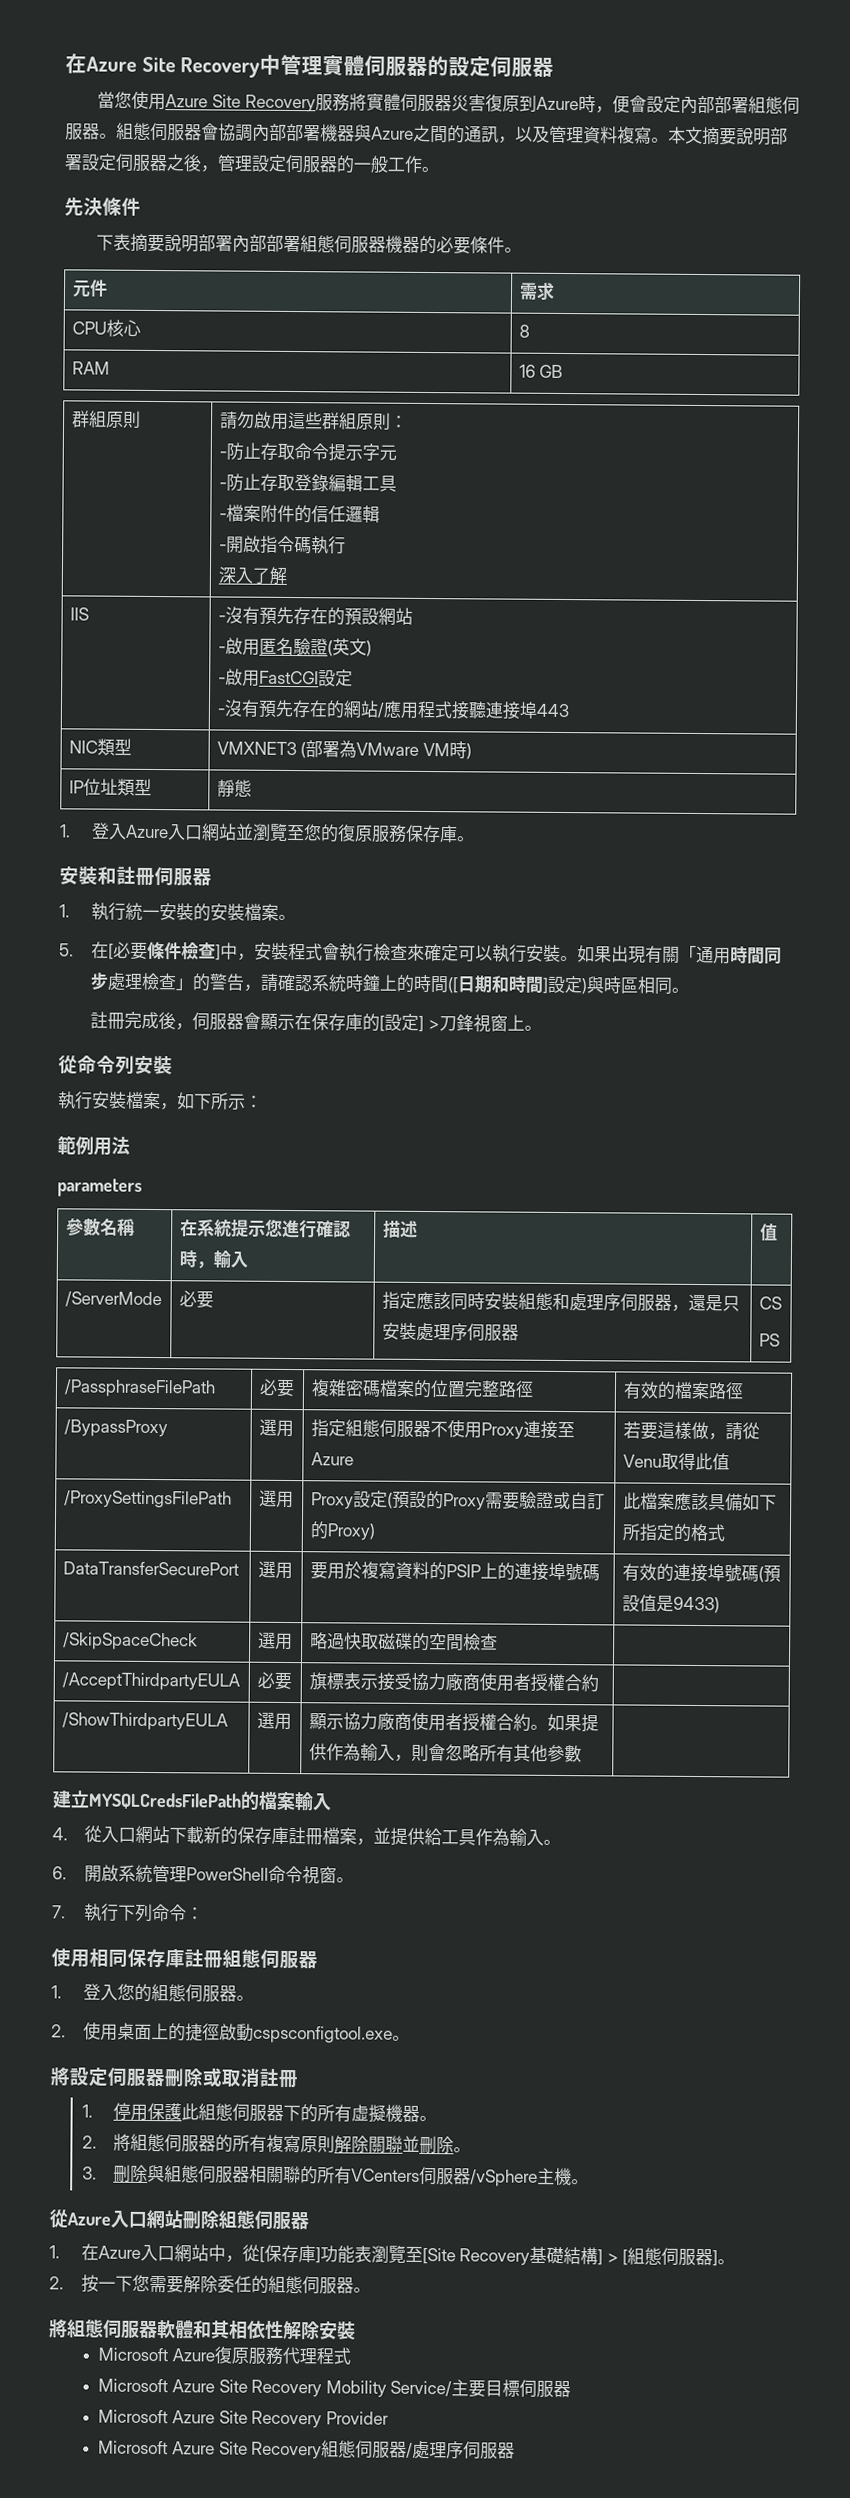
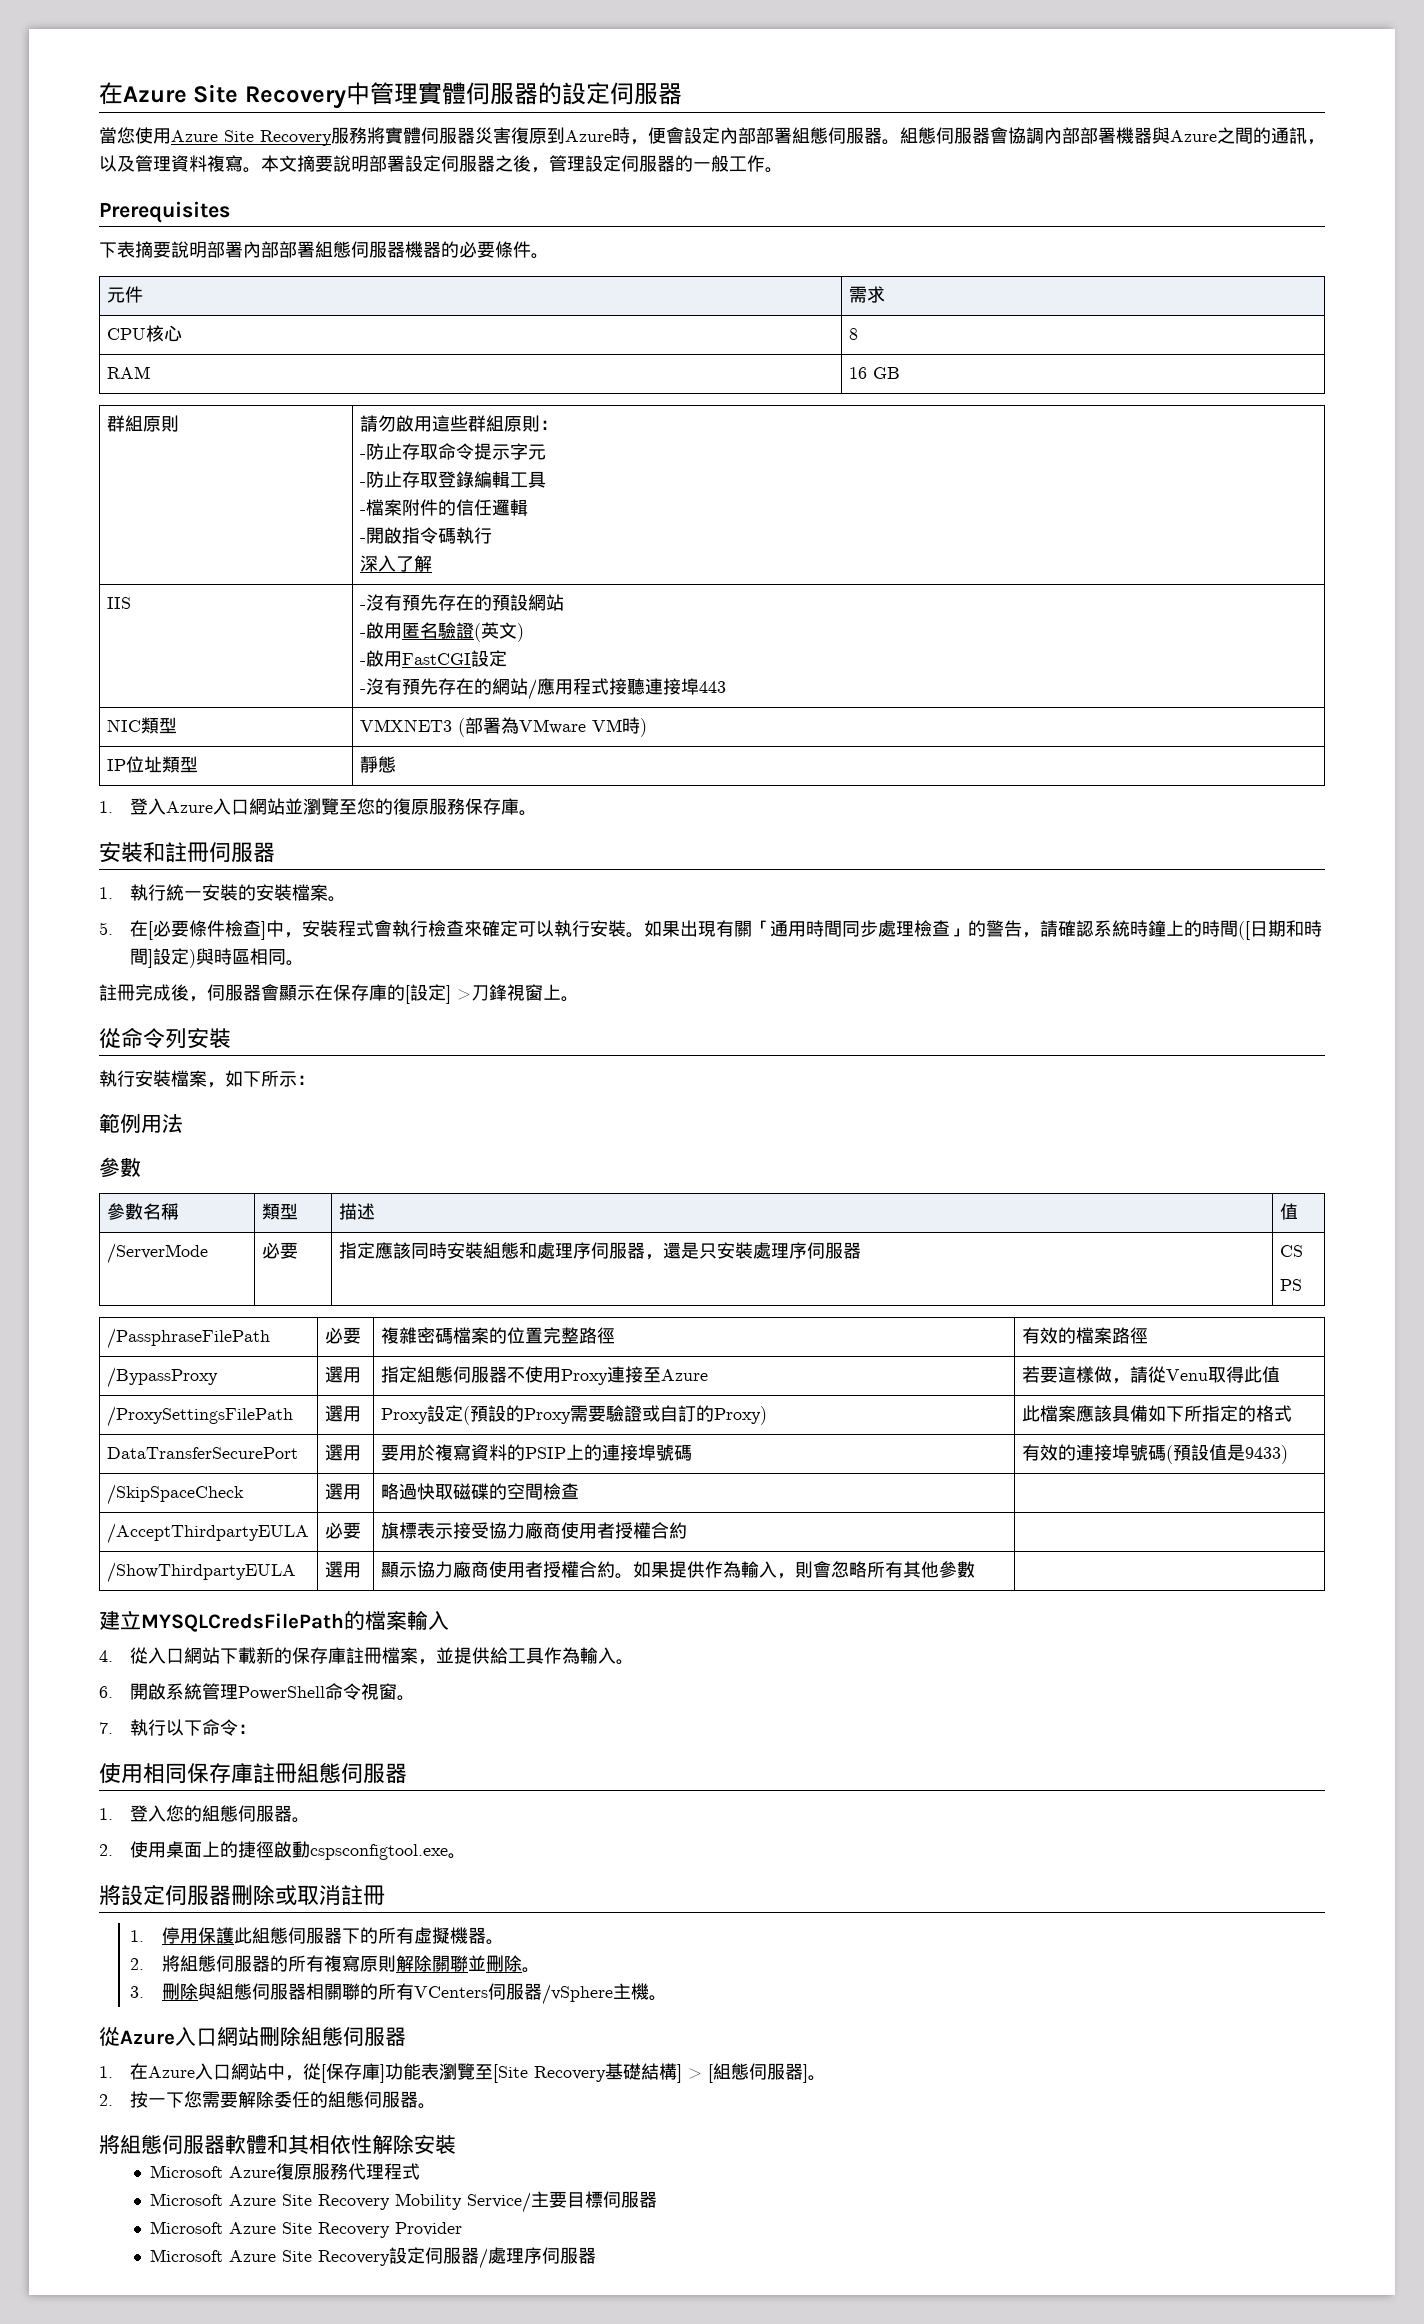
- 先決條件
+ Prerequisites
  範例用法
- parameters
+ 參數
- 參數名稱 | 在系統提示您進行確認時，輸入 | 描述 | 值
+ 參數名稱 | 類型 | 描述 | 值
- 7.執行下列命令：
+ 7.執行以下命令：
- Microsoft Azure Site Recovery組態伺服器/處理序伺服器
+ Microsoft Azure Site Recovery設定伺服器/處理序伺服器

